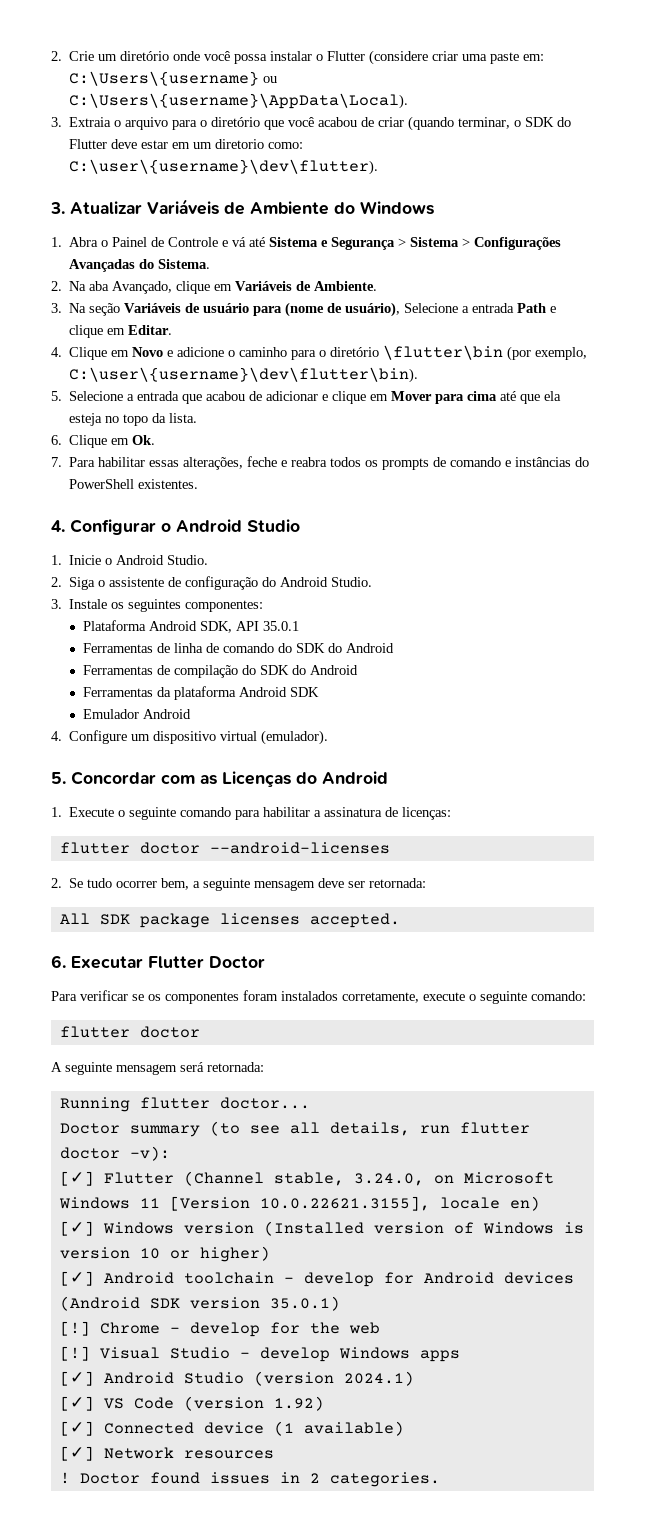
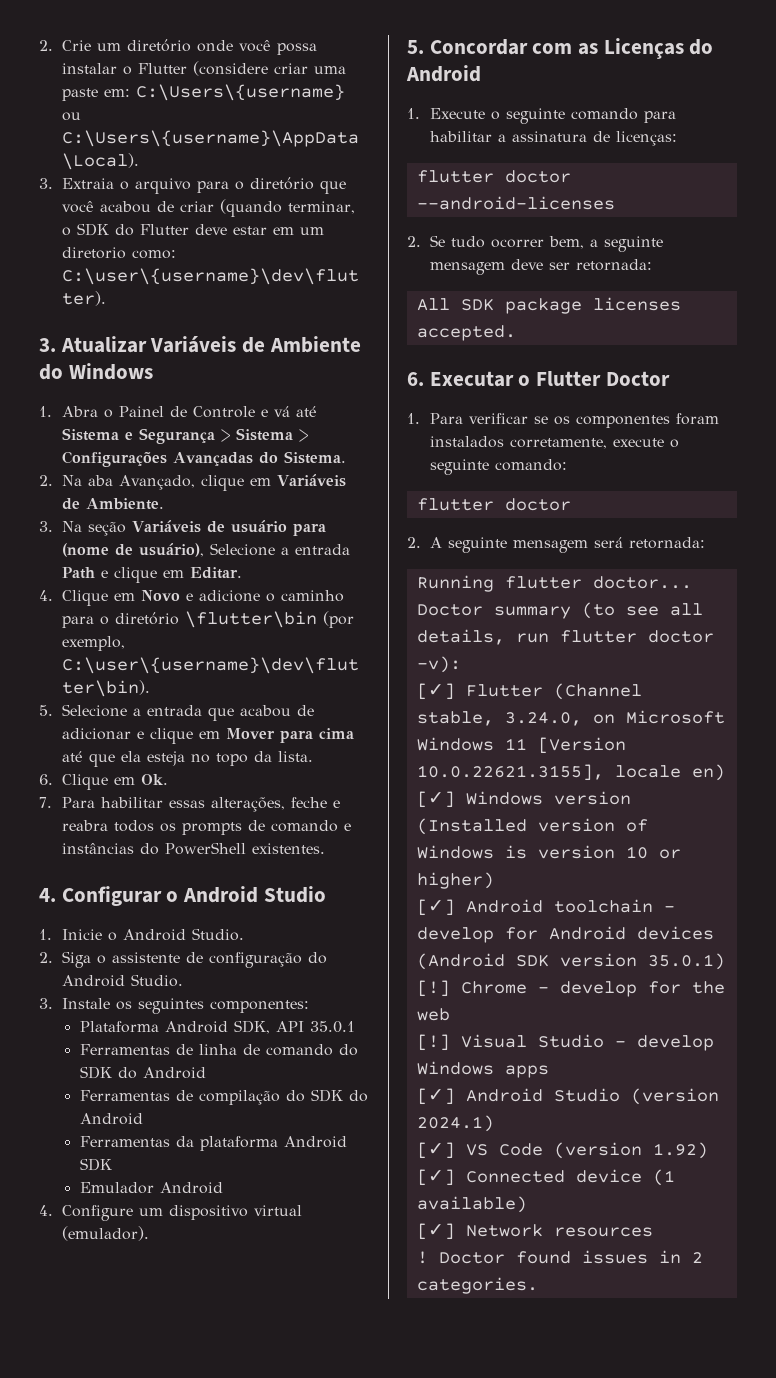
- 6. Executar Flutter Doctor
+ 6. Executar o Flutter Doctor
- Para verificar se os componentes foram instalados corretamente, execute o seguinte comando:
+ 1. Para verificar se os componentes foram instalados corretamente, execute o seguinte comando:
- A seguinte mensagem será retornada:
+ 2. A seguinte mensagem será retornada:

